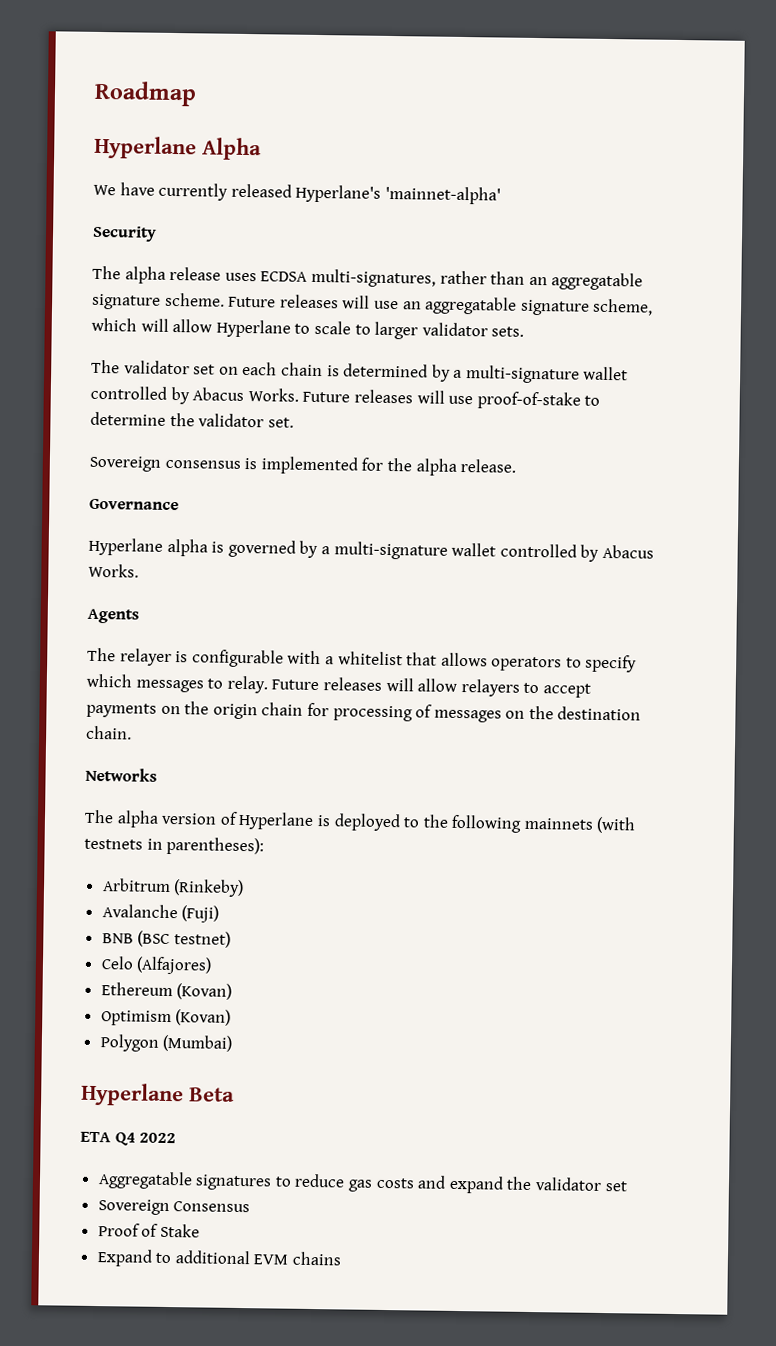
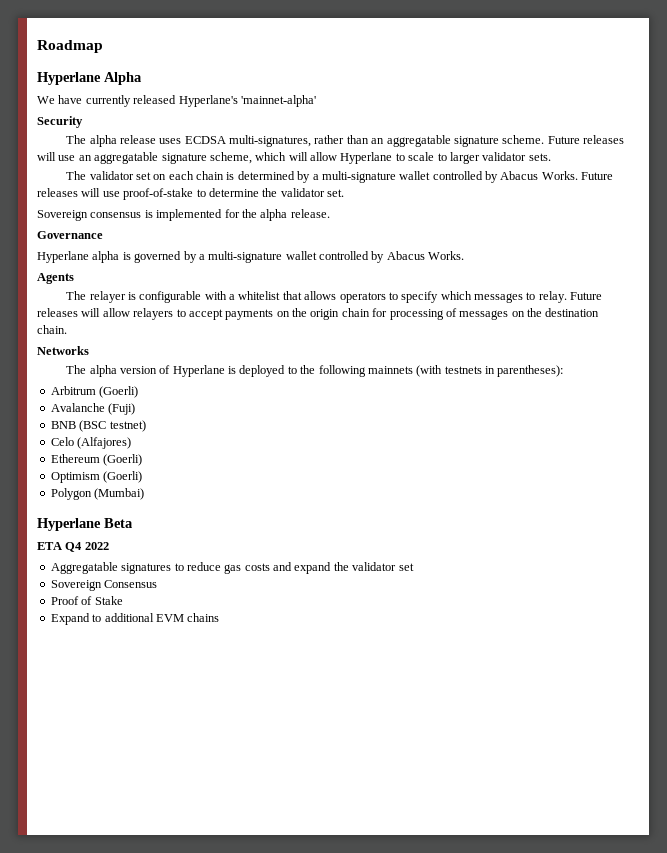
- Arbitrum (Rinkeby)
+ Arbitrum (Goerli)
- Ethereum (Kovan)
+ Ethereum (Goerli)
- Optimism (Kovan)
+ Optimism (Goerli)

